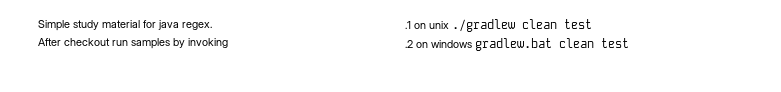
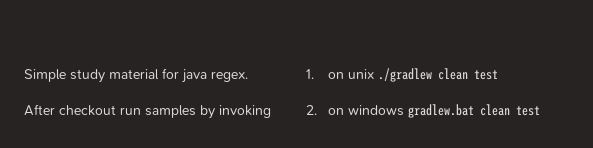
- .1 on unix ./gradlew clean test
+ 1. on unix ./gradlew clean test
- .2 on windows gradlew.bat clean test
+ 2. on windows gradlew.bat clean test

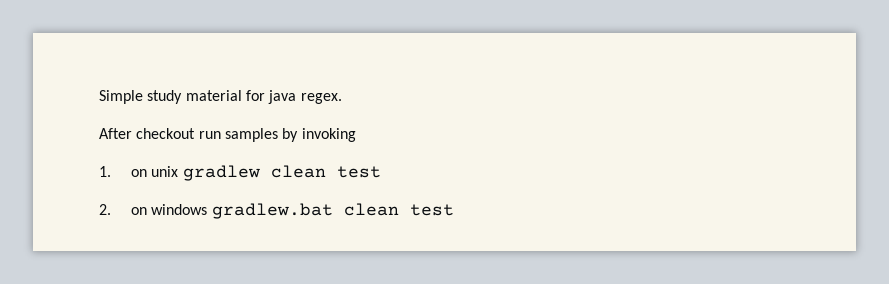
- 1. on unix ./gradlew clean test
+ 1. on unix gradlew clean test

